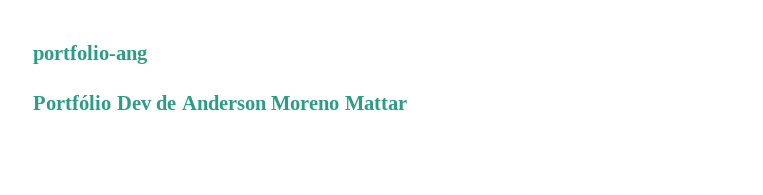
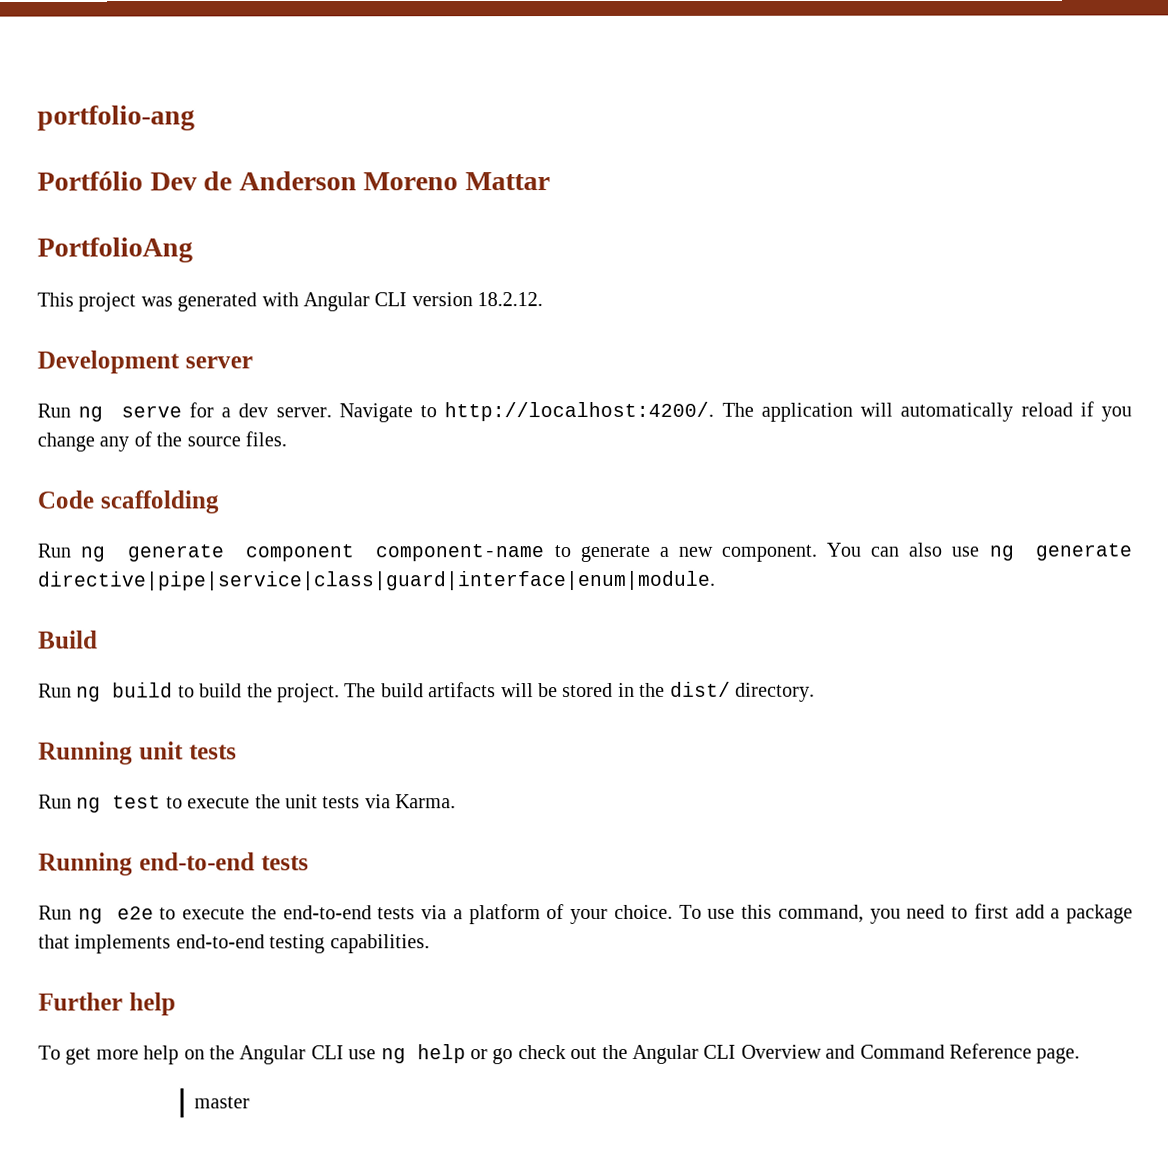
+ PortfolioAng
+ This project was generated with Angular CLI version 18.2.12.
+ Development server
+ Run ng serve for a dev server. Navigate to http://localhost:4200/. The application will automatically reload if you change any of the source files.
+ Code scaffolding
+ Run ng generate component component-name to generate a new component. You can also use ng generate directive|pipe|service|class|guard|interface|enum|module.
+ Build
+ Run ng build to build the project. The build artifacts will be stored in the dist/ directory.
+ Running unit tests
+ Run ng test to execute the unit tests via Karma.
+ Running end-to-end tests
+ Run ng e2e to execute the end-to-end tests via a platform of your choice. To use this command, you need to first add a package that implements end-to-end testing capabilities.
+ Further help
+ To get more help on the Angular CLI use ng help or go check out the Angular CLI Overview and Command Reference page.
+ master

